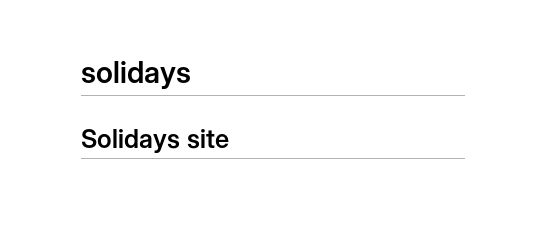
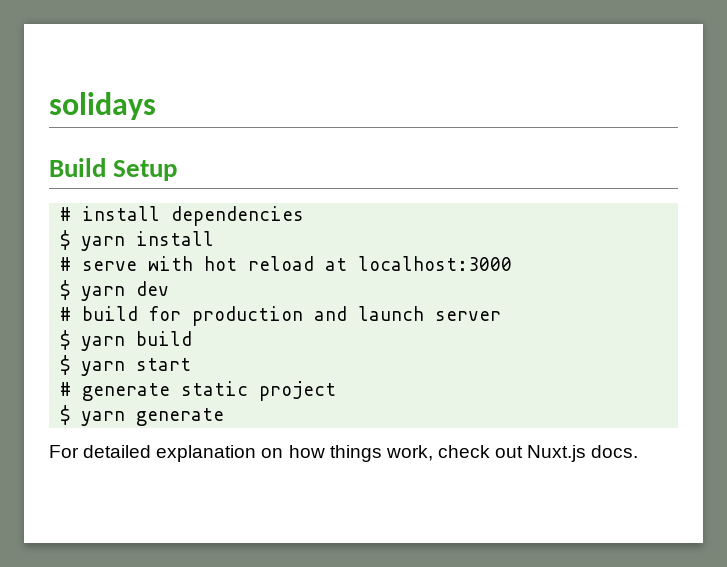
- Solidays site
+ Build Setup
+ # install dependencies
+ $ yarn install
+ # serve with hot reload at localhost:3000
+ $ yarn dev
+ # build for production and launch server
+ $ yarn build
+ $ yarn start
+ # generate static project
+ $ yarn generate
+ For detailed explanation on how things work, check out Nuxt.js docs.

